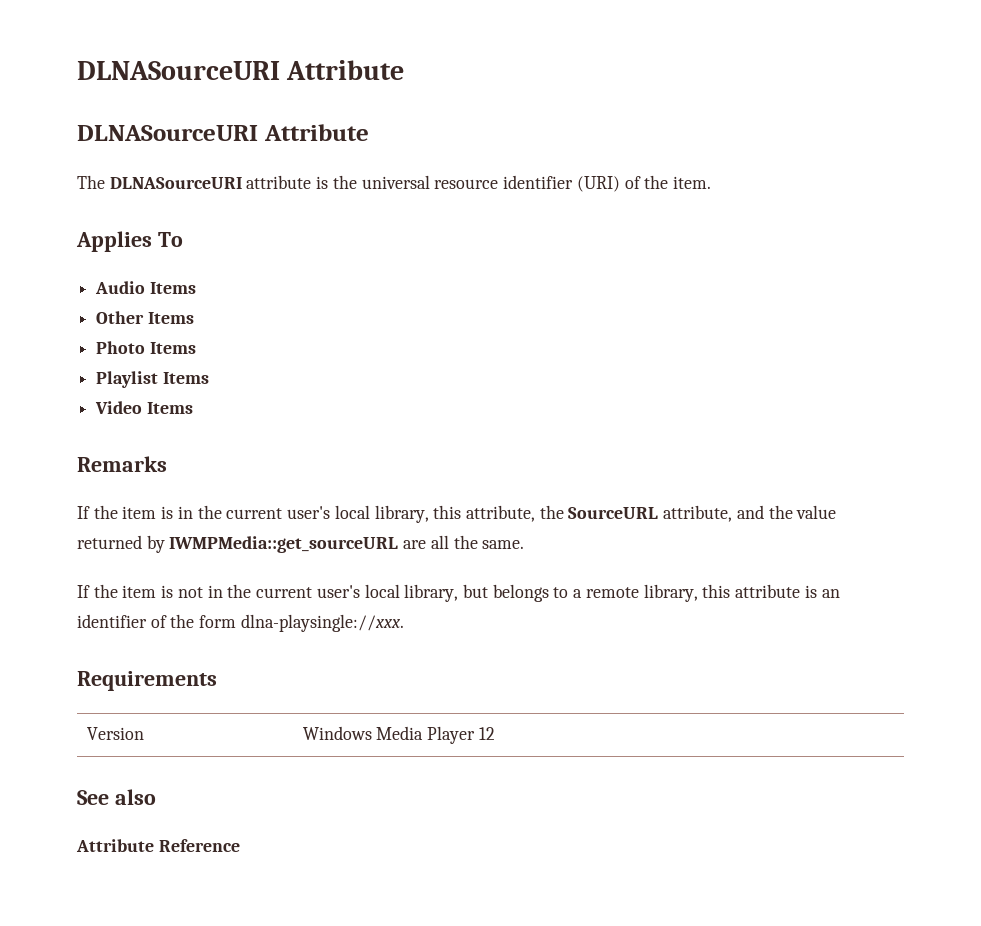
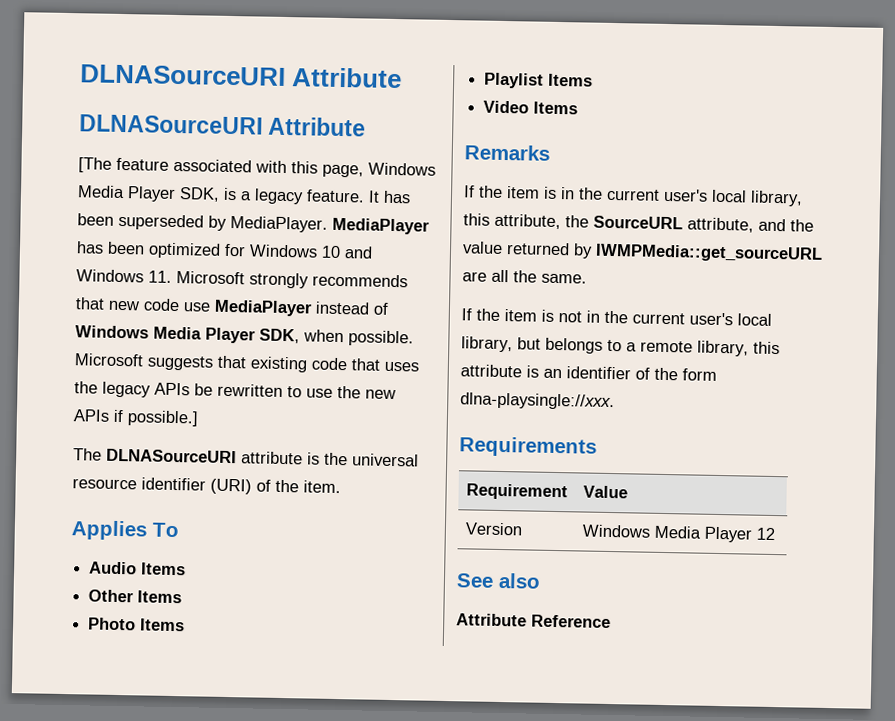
+ [The feature associated with this page, Windows Media Player SDK, is a legacy feature. It has been superseded by MediaPlayer. MediaPlayer has been optimized for Windows 10 and Windows 11. Microsoft strongly recommends that new code use MediaPlayer instead of Windows Media Player SDK, when possible. Microsoft suggests that existing code that uses the legacy APIs be rewritten to use the new APIs if possible.]
+ Requirement | Value

